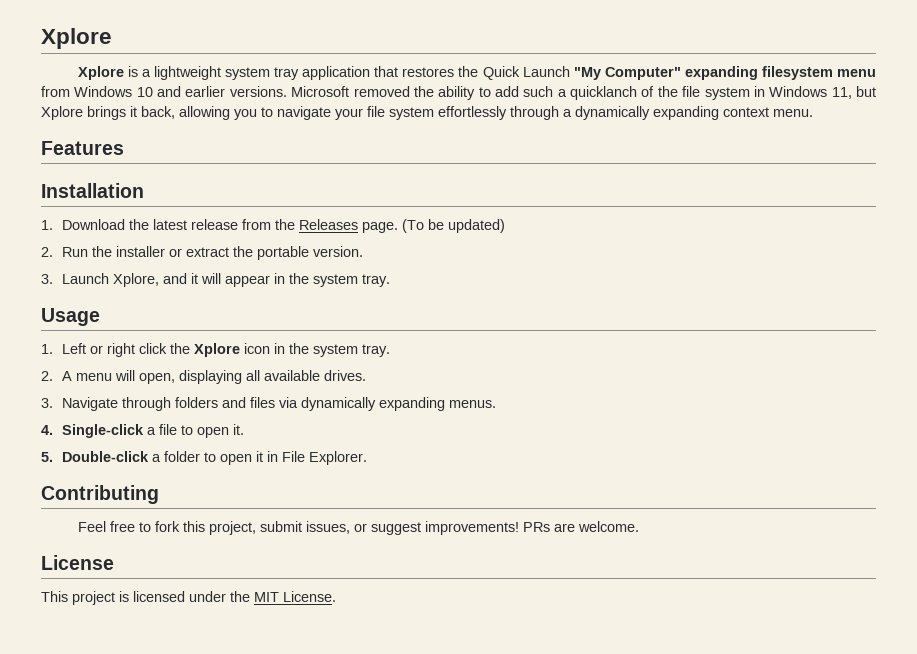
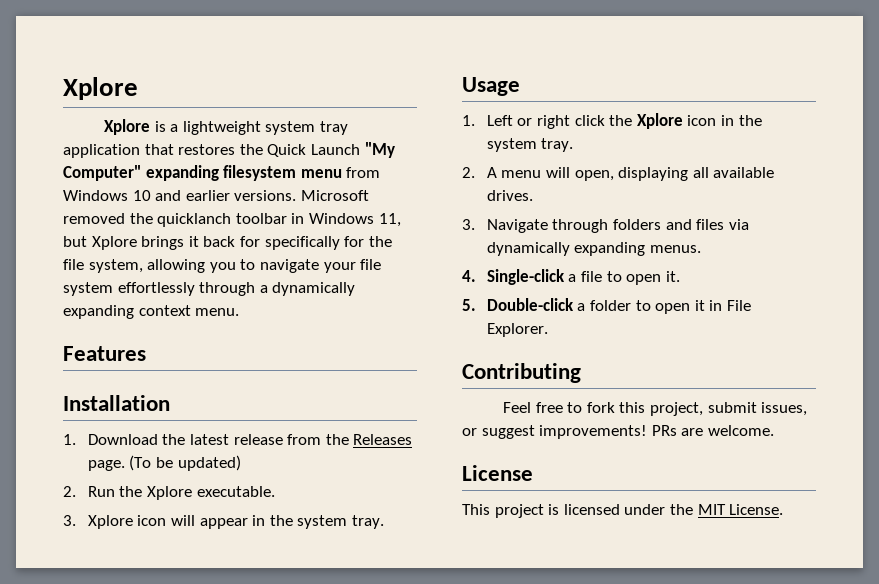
- Microsoft removed the ability to add such a quicklanch of the file system in Windows 11, but Xplore brings it back, allowing you to navigate your file system effortlessly through a dynamically expanding context menu.
+ Microsoft removed the quicklanch toolbar in Windows 11, but Xplore brings it back for specifically for the file system, allowing you to navigate your file system effortlessly through a dynamically expanding context menu.
- 2. Run the installer or extract the portable version.
- 3. Launch Xplore, and it will appear in the system tray.
+ 2. Run the Xplore executable.
+ 3. Xplore icon will appear in the system tray.

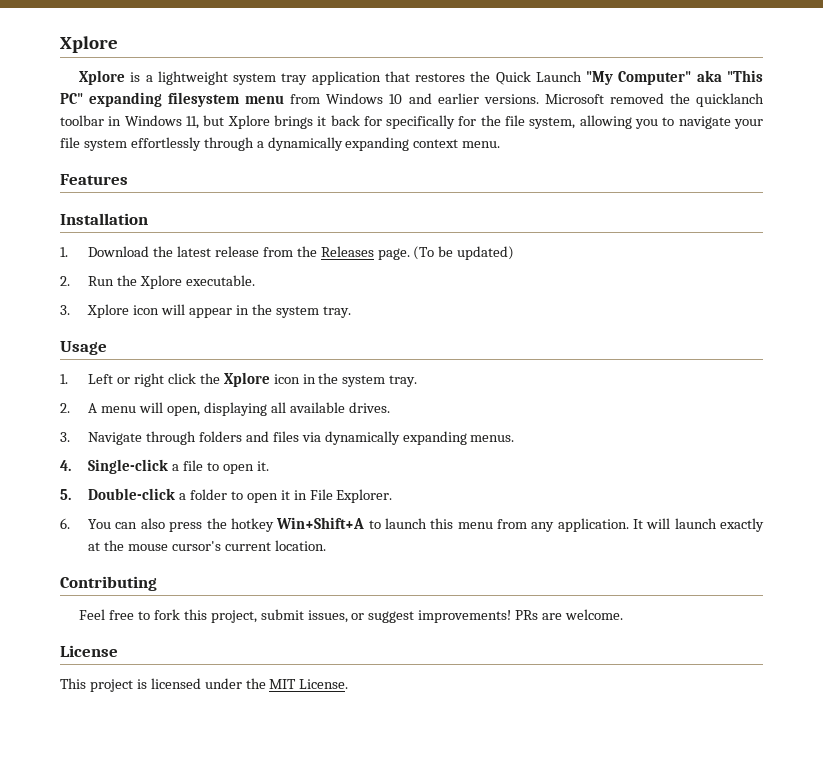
- Xplore is a lightweight system tray application that restores the Quick Launch "My Computer" expanding filesystem menu from Windows 10 and earlier versions.
+ Xplore is a lightweight system tray application that restores the Quick Launch "My Computer" aka "This PC" expanding filesystem menu from Windows 10 and earlier versions.
+ 6. You can also press the hotkey Win+Shift+A to launch this menu from any application. It will launch exactly at the mouse cursor's current location.

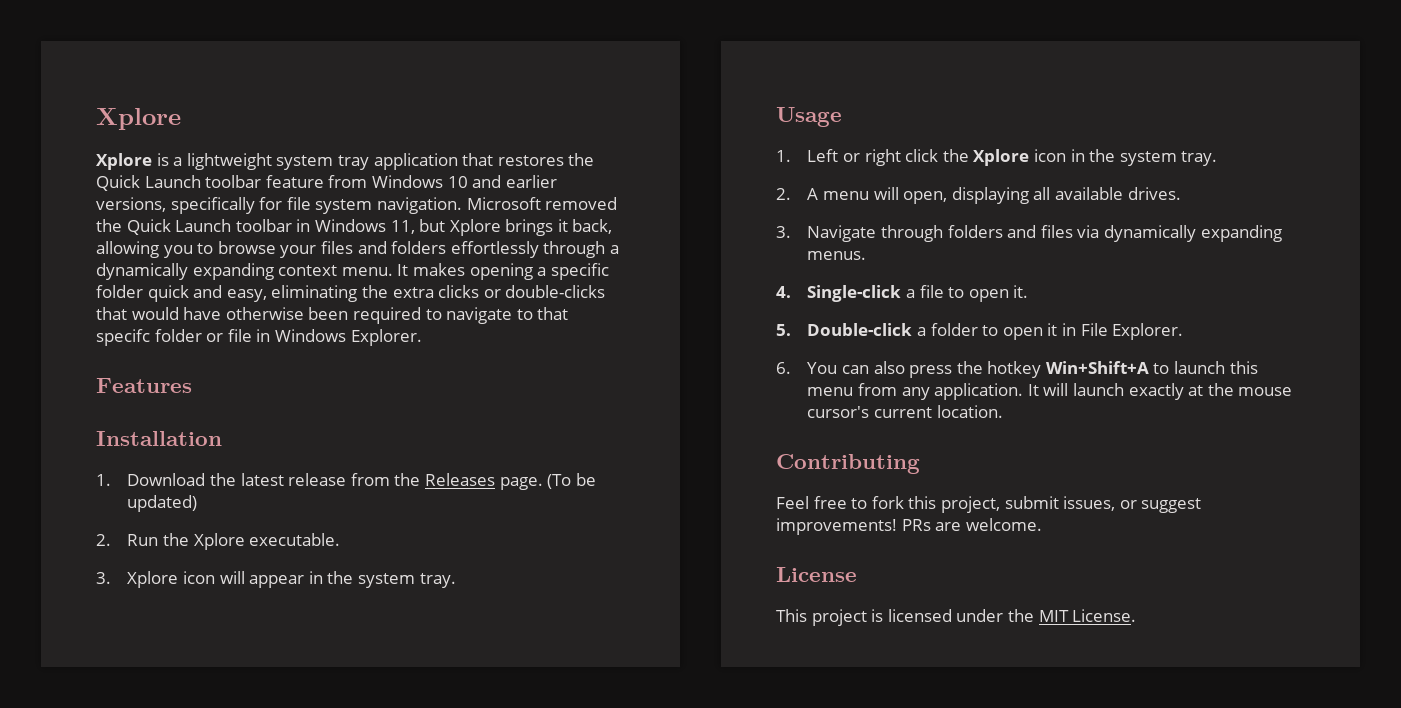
- Xplore is a lightweight system tray application that restores the Quick Launch "My Computer" aka "This PC" expanding filesystem menu from Windows 10 and earlier versions.
+ Xplore is a lightweight system tray application that restores the Quick Launch toolbar feature from Windows 10 and earlier versions, specifically for file system navigation.
- Microsoft removed the quicklanch toolbar in Windows 11, but Xplore brings it back for specifically for the file system, allowing you to navigate your file system effortlessly through a dynamically expanding context menu.
+ Microsoft removed the Quick Launch toolbar in Windows 11, but Xplore brings it back, allowing you to browse your files and folders effortlessly through a dynamically expanding context menu. It makes opening a specific folder quick and easy, eliminating the extra clicks or double-clicks that would have otherwise been required to navigate to that specifc folder or file in Windows Explorer.

